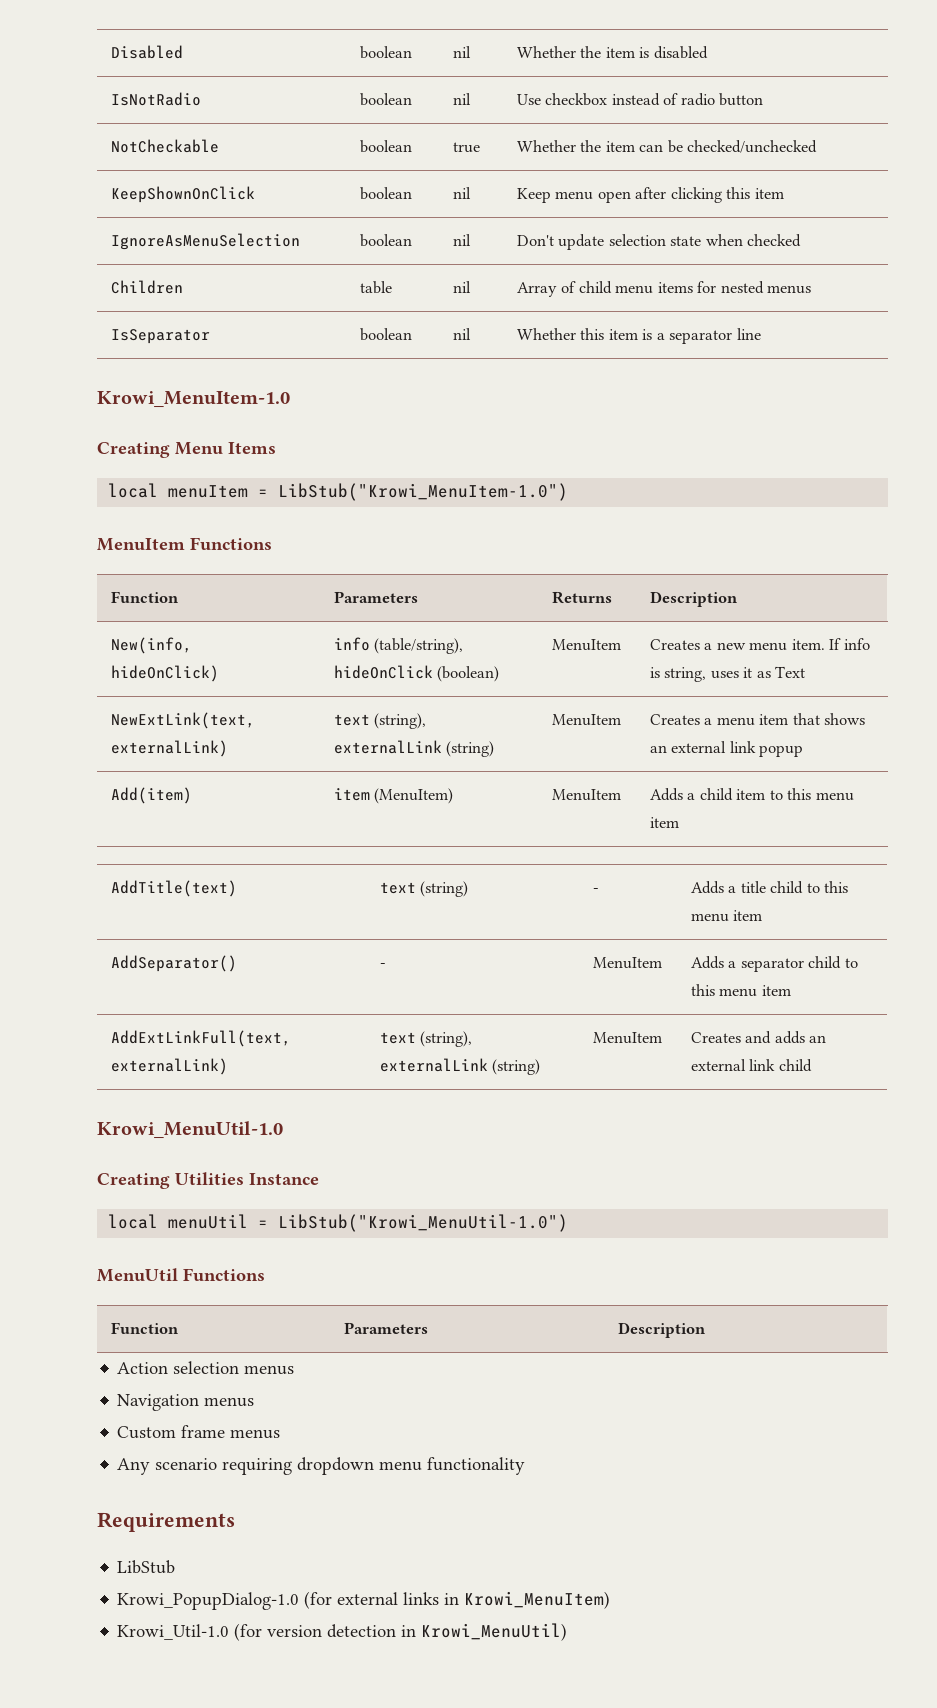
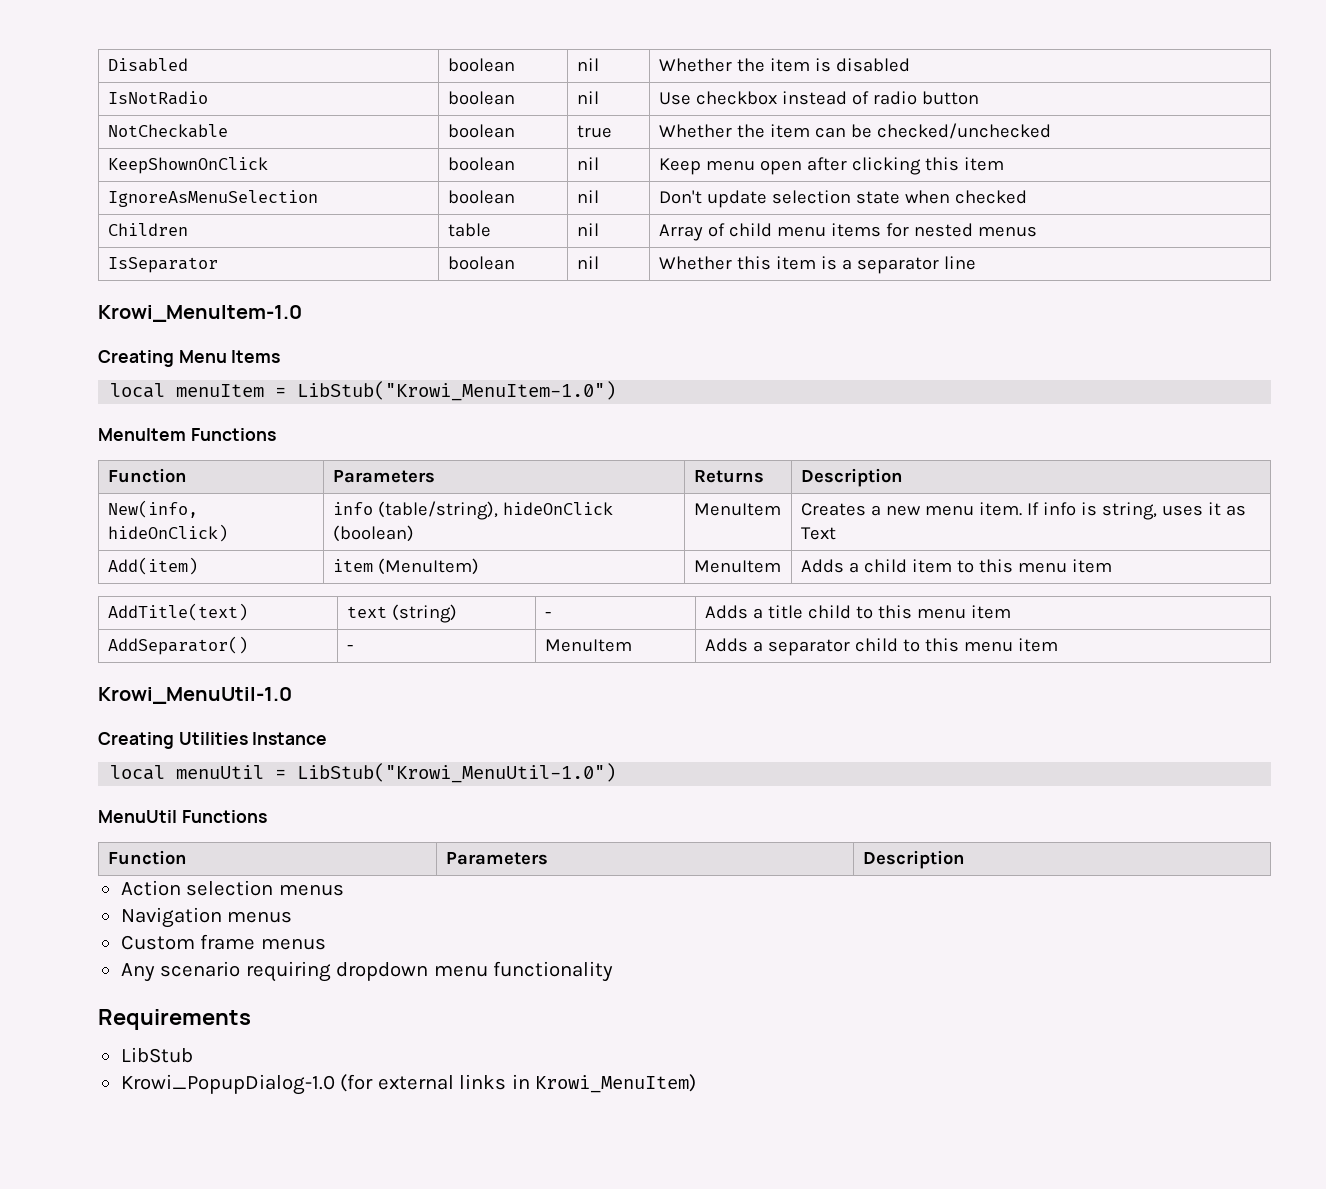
- NewExtLink(text, externalLink) | text (string), externalLink (string) | MenuItem | Creates a menu item that shows an external link popup
- AddExtLinkFull(text, externalLink) | text (string), externalLink (string) | MenuItem | Creates and adds an external link child
- Krowi_Util-1.0 (for version detection in Krowi_MenuUtil)

